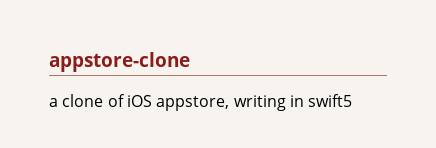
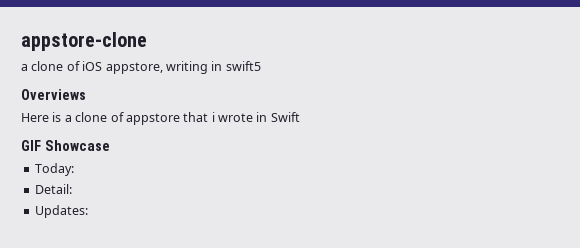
+ Overviews
+ Here is a clone of appstore that i wrote in Swift
+ GIF Showcase
+ Today:
+ Detail:
+ Updates:

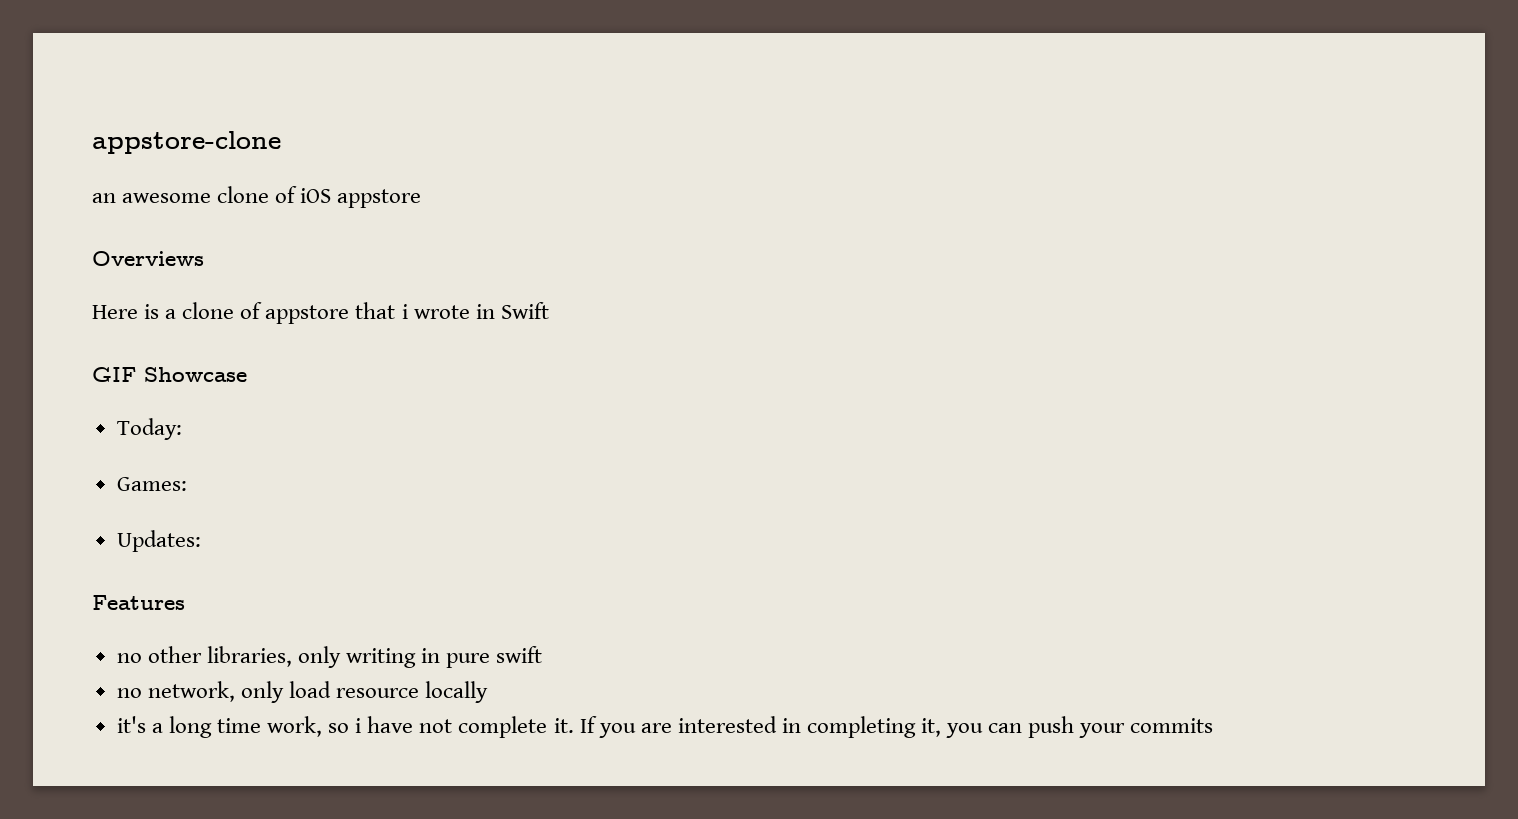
- a clone of iOS appstore, writing in swift5
+ an awesome clone of iOS appstore
- Detail:
+ Games:
+ Features
+ no other libraries, only writing in pure swift
+ no network, only load resource locally
+ it's a long time work, so i have not complete it. If you are interested in completing it, you can push your commits

